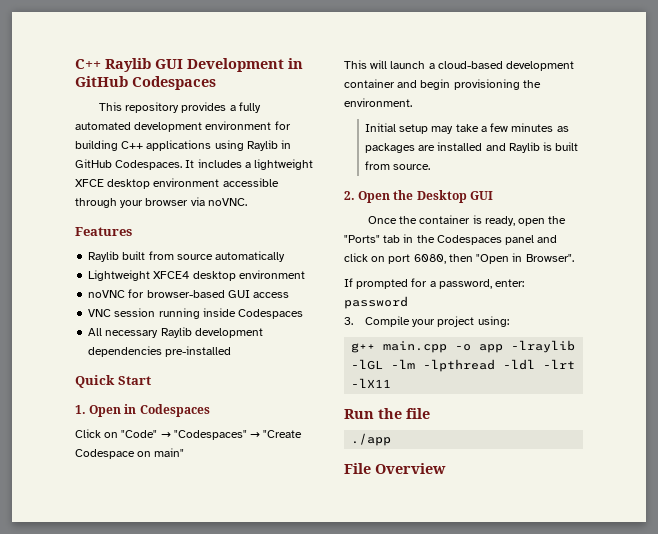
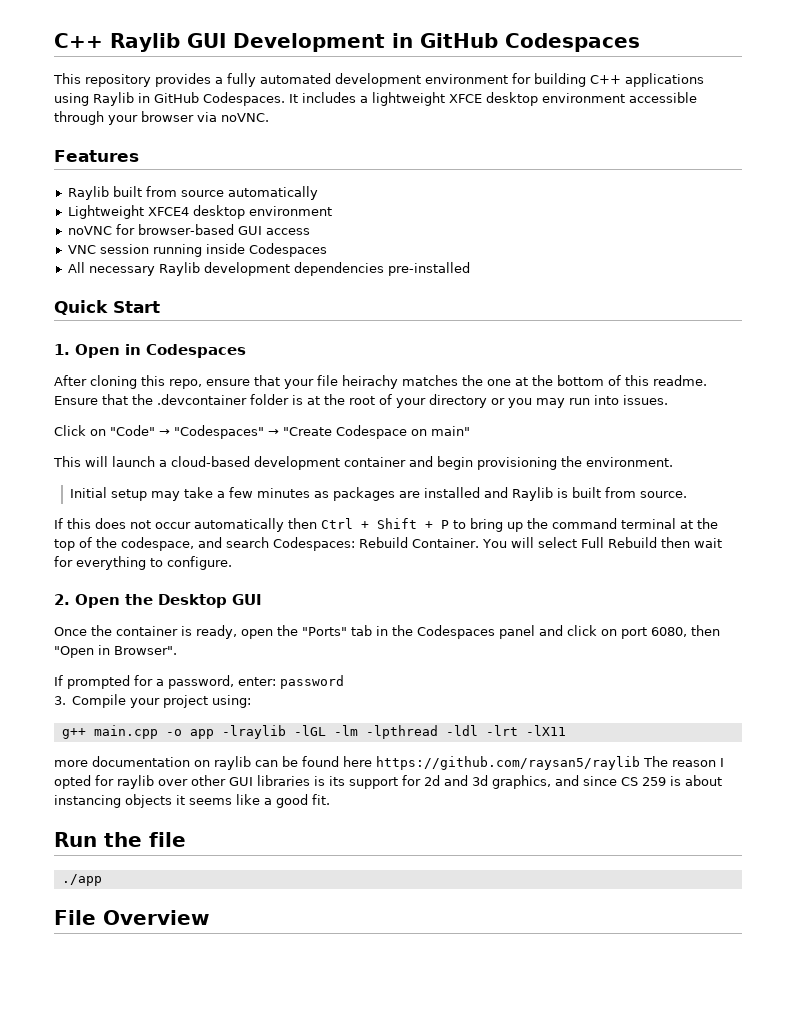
+ After cloning this repo, ensure that your file heirachy matches the one at the bottom of this readme. Ensure that the .devcontainer folder is at the root of your directory or you may run into issues.
+ If this does not occur automatically then Ctrl + Shift + P to bring up the command terminal at the top of the codespace, and search Codespaces: Rebuild Container. You will select Full Rebuild then wait for everything to configure.
+ more documentation on raylib can be found here https://github.com/raysan5/raylib The reason I opted for raylib over other GUI libraries is its support for 2d and 3d graphics, and since CS 259 is about instancing objects it seems like a good fit.

